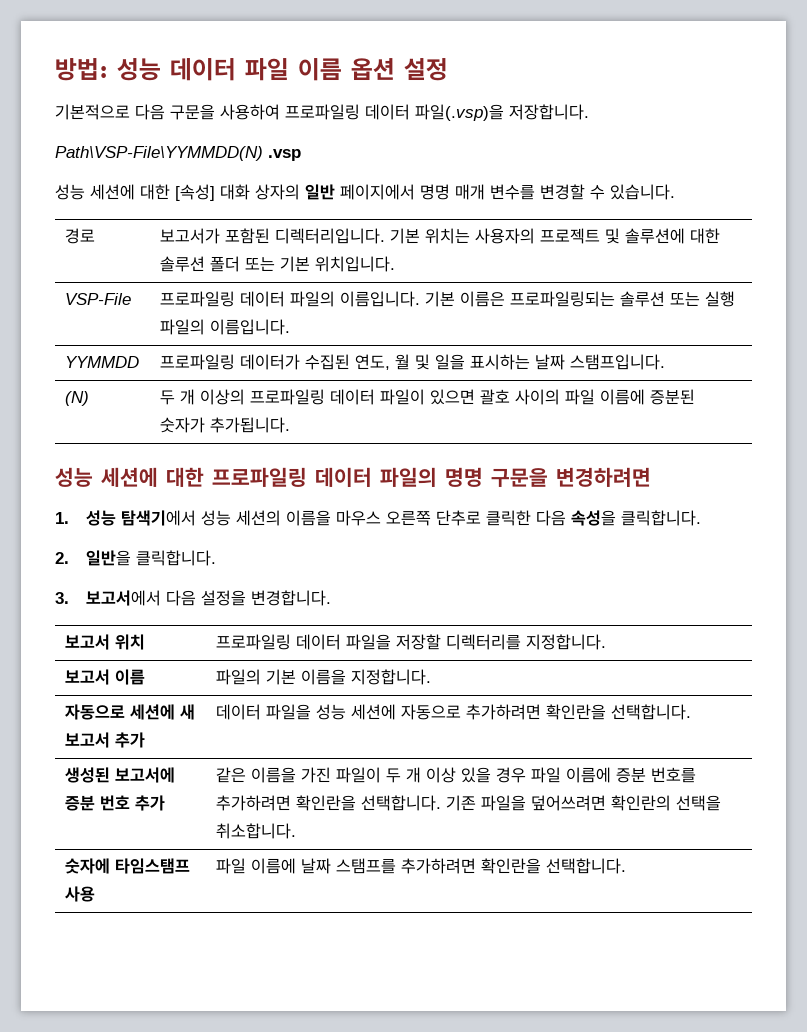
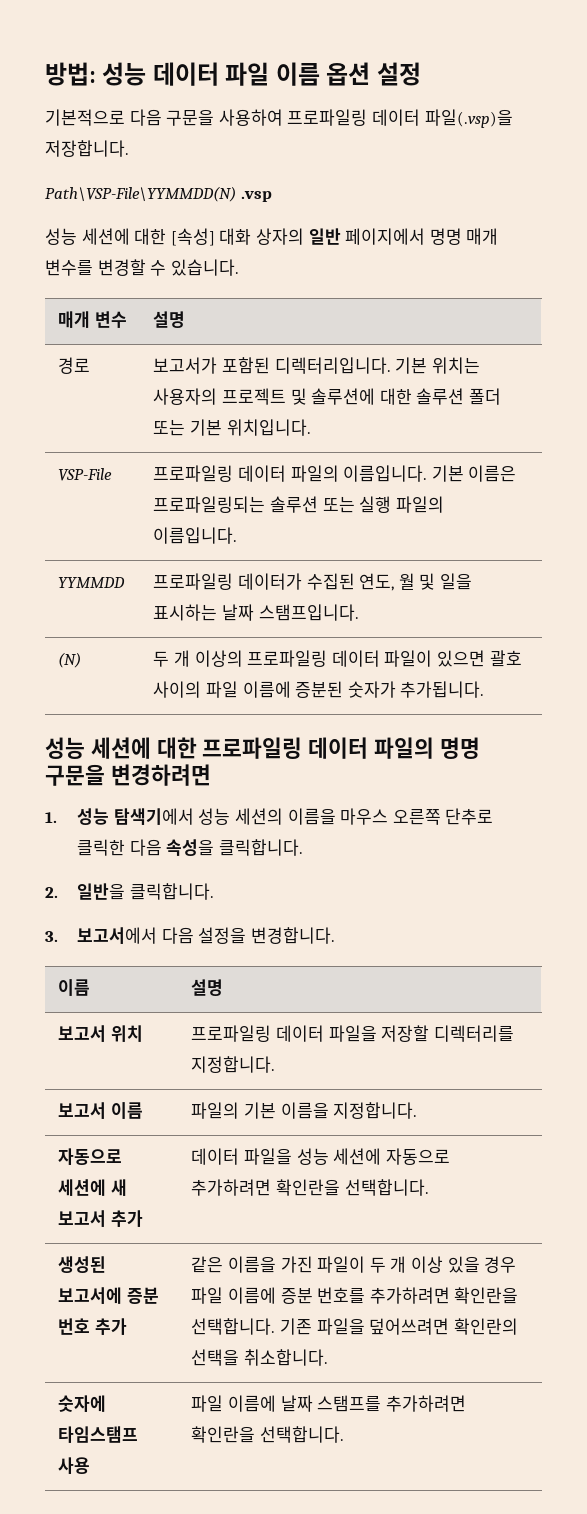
+ 매개 변수 | 설명
+ 이름 | 설명

